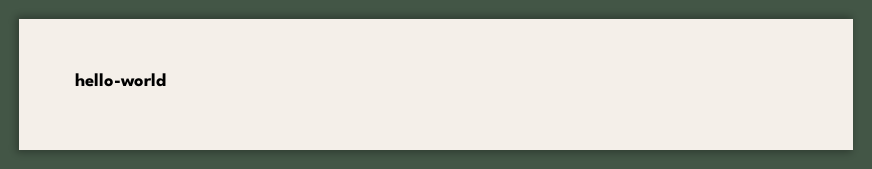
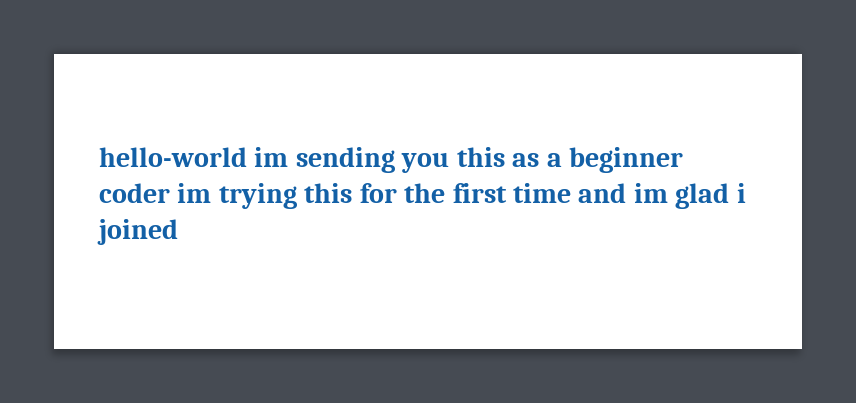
- hello-world
+ hello-world im sending you this as a beginner coder im trying this for the first time and im glad i joined

